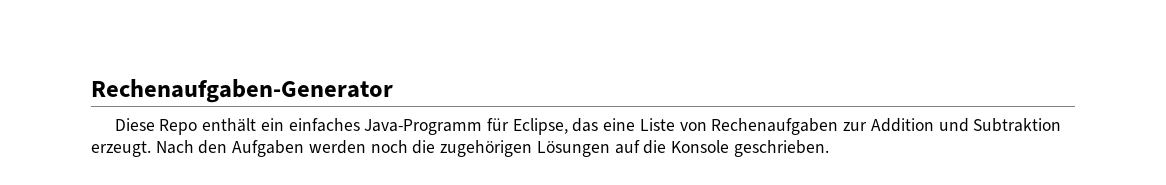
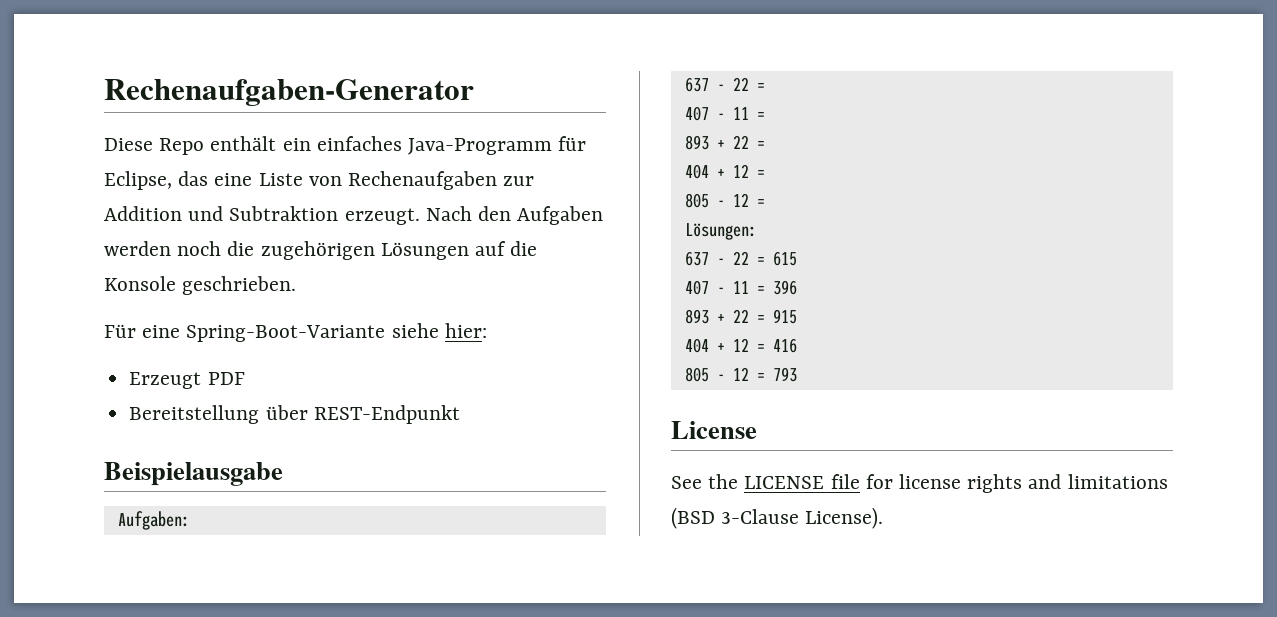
+ Für eine Spring-Boot-Variante siehe hier:
+ Erzeugt PDF
+ Bereitstellung über REST-Endpunkt
+ Beispielausgabe
+ Aufgaben:
+ 637 - 22 =
+ 407 - 11 =
+ 893 + 22 =
+ 404 + 12 =
+ 805 - 12 =
+ Lösungen:
+ 637 - 22 = 615
+ 407 - 11 = 396
+ 893 + 22 = 915
+ 404 + 12 = 416
+ 805 - 12 = 793
+ License
+ See the LICENSE file for license rights and limitations (BSD 3-Clause License).

